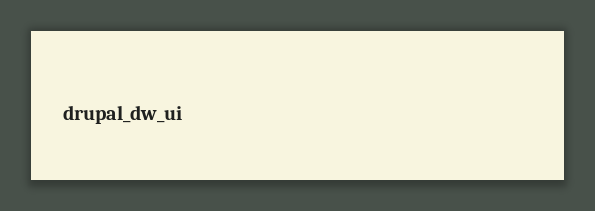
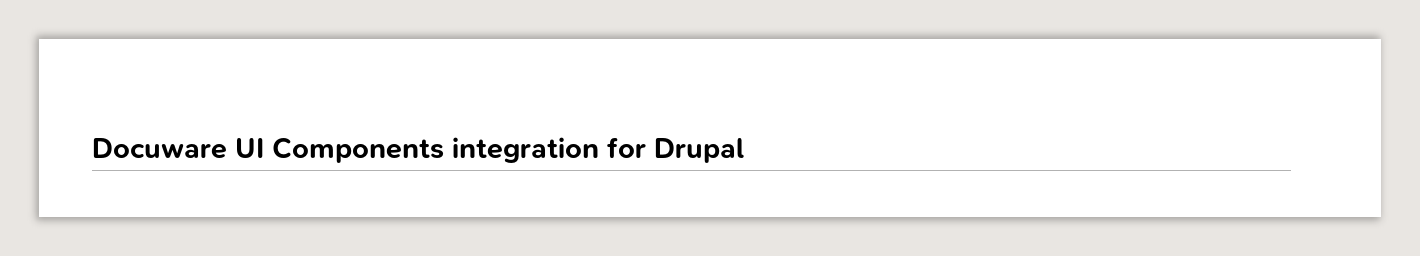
- drupal_dw_ui
+ Docuware UI Components integration for Drupal

